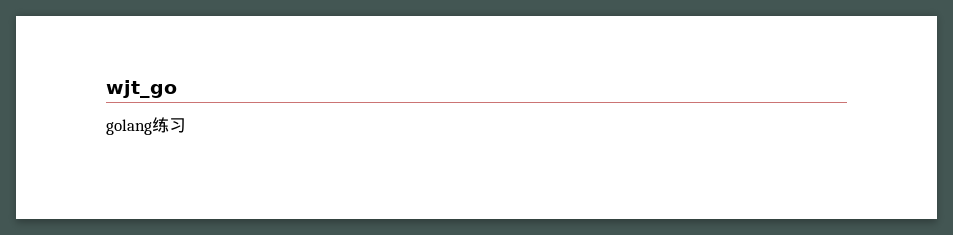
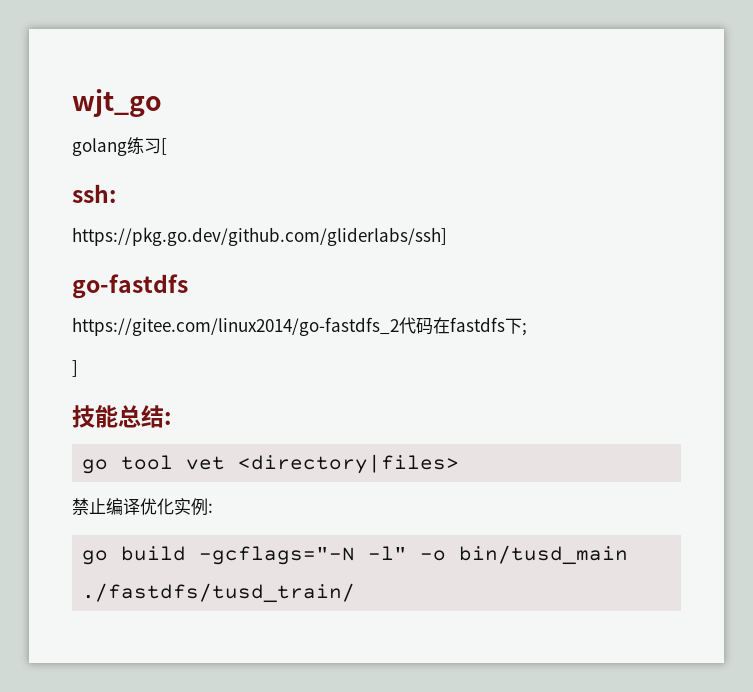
- golang练习
+ golang练习[
+ ssh:
+ https://pkg.go.dev/github.com/gliderlabs/ssh]
+ go-fastdfs
+ https://gitee.com/linux2014/go-fastdfs_2代码在fastdfs下;
+ ]
+ 技能总结:
+ go tool vet <directory|files>
+ 禁止编译优化实例:
+ go build -gcflags="-N -l" -o bin/tusd_main ./fastdfs/tusd_train/

